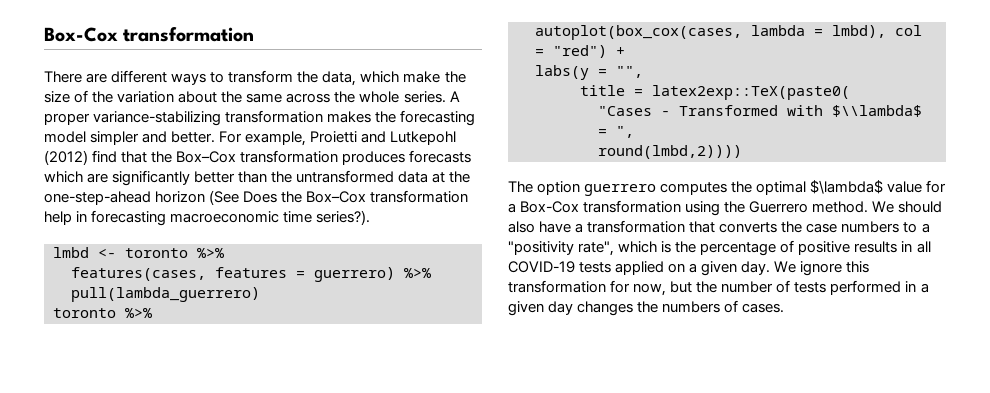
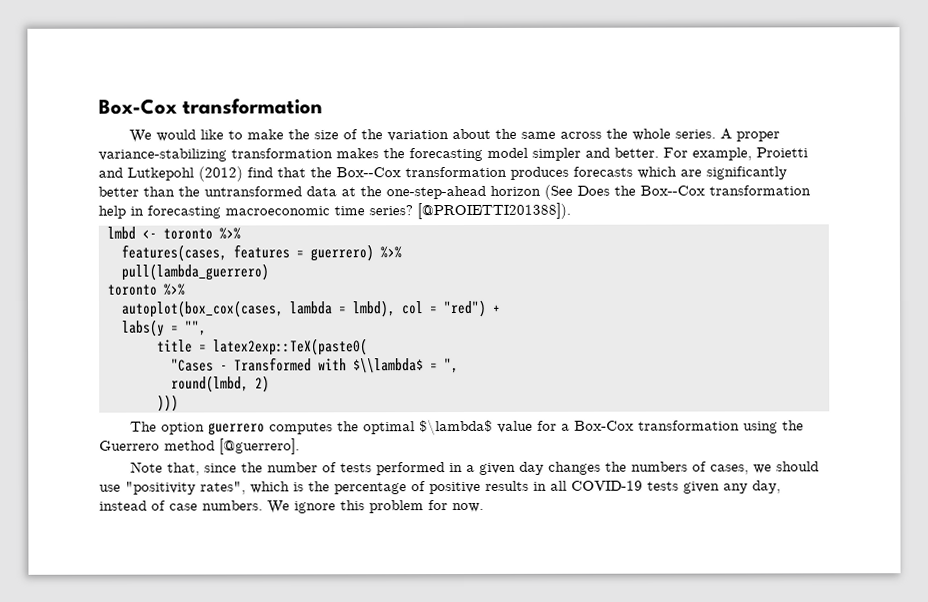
- There are different ways to transform the data, which make the size of the variation about the same across the whole series.
+ We would like to make the size of the variation about the same across the whole series.
- For example, Proietti and Lutkepohl (2012) find that the Box–Cox transformation produces forecasts which are significantly better than the untransformed data at the one-step-ahead horizon (See Does the Box–Cox transformation help in forecasting macroeconomic time series?).
+ For example, Proietti and Lutkepohl (2012) find that the Box--Cox transformation produces forecasts which are significantly better than the untransformed data at the one-step-ahead horizon (See Does the Box--Cox transformation help in forecasting macroeconomic time series? [@PROIETTI201388]).
- round(lmbd,2))))
+ round(lmbd, 2)
+ )))
- The option guerrero computes the optimal $\lambda$ value for a Box-Cox transformation using the Guerrero method. We should also have a transformation that converts the case numbers to a "positivity rate", which is the percentage of positive results in all COVID-19 tests applied on a given day. We ignore this transformation for now, but the number of tests performed in a given day changes the numbers of cases.
+ The option guerrero computes the optimal $\lambda$ value for a Box-Cox transformation using the Guerrero method [@guerrero].
+ Note that, since the number of tests performed in a given day changes the numbers of cases, we should use "positivity rates", which is the percentage of positive results in all COVID-19 tests given any day, instead of case numbers. We ignore this problem for now.

